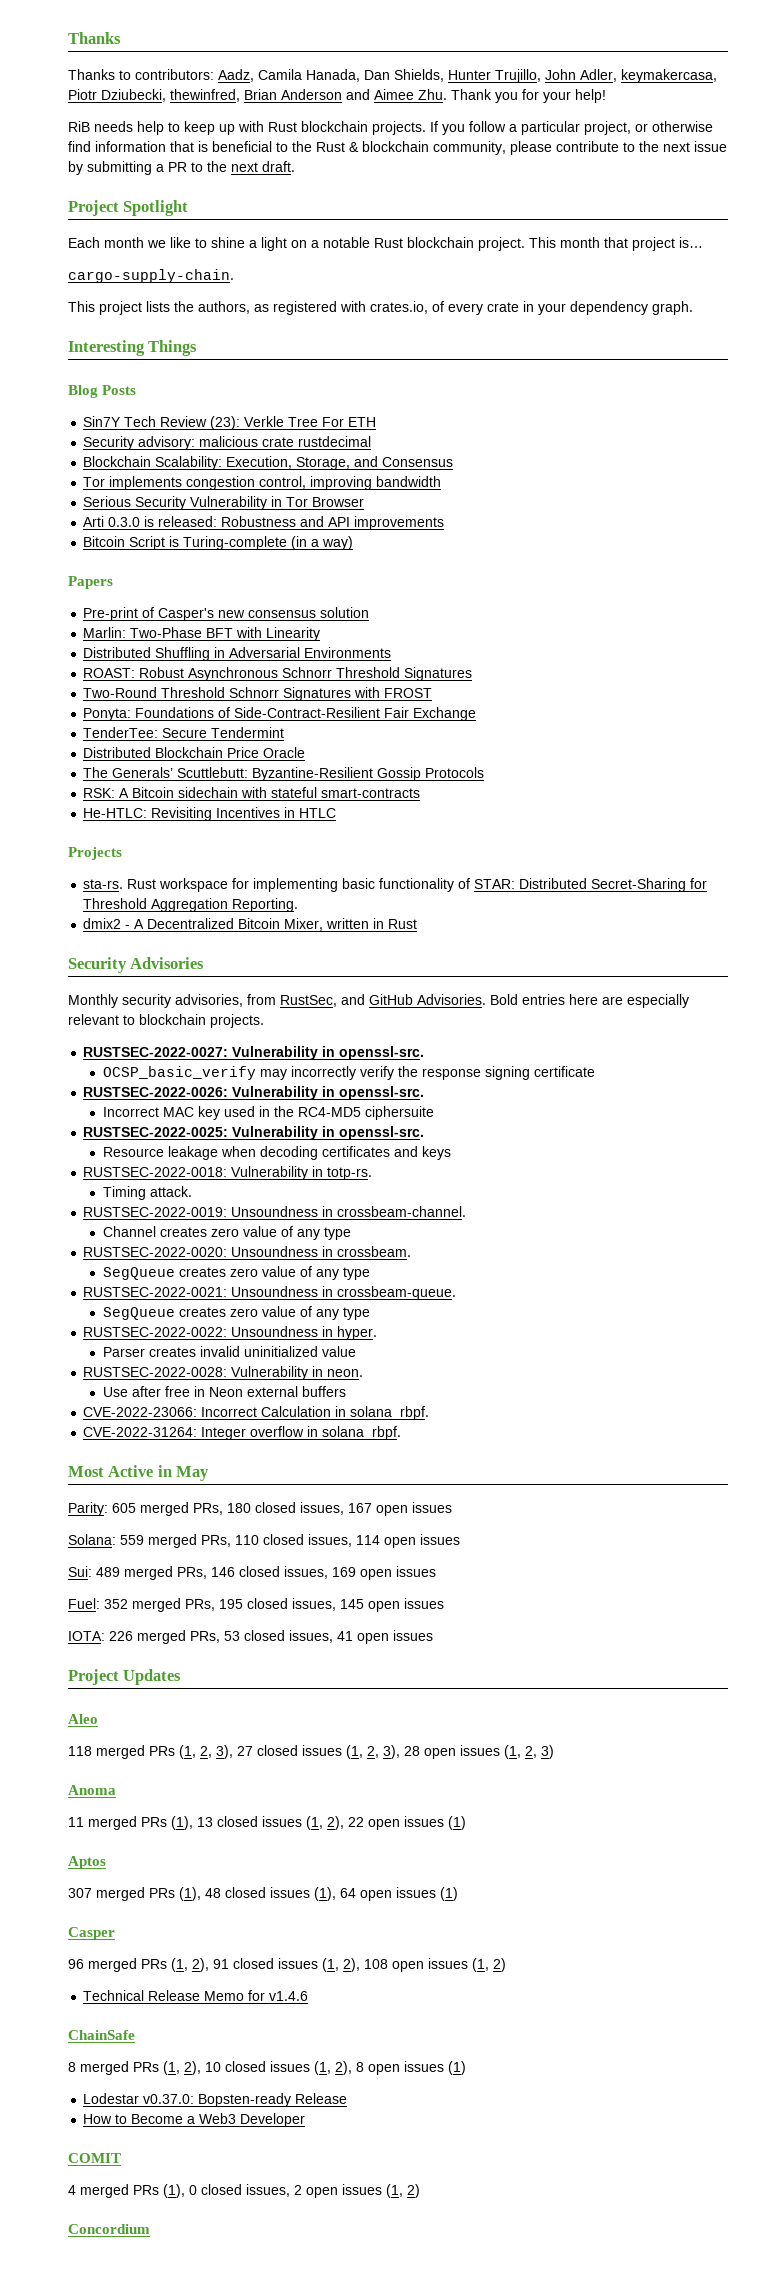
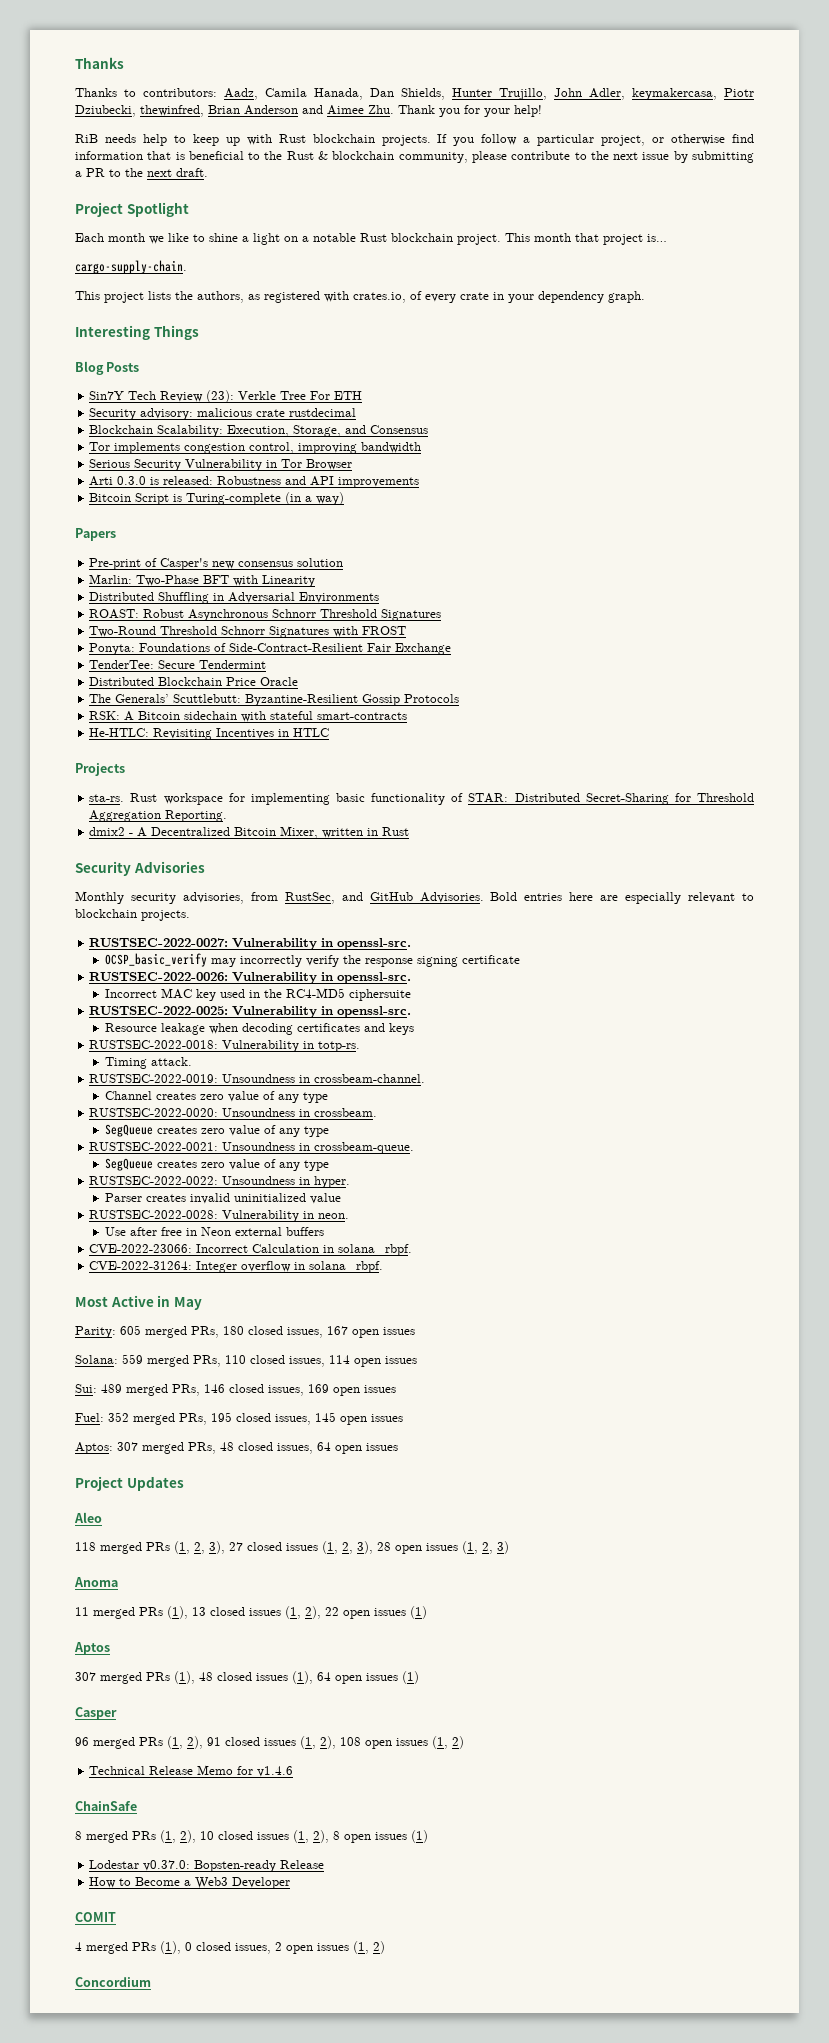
- IOTA: 226 merged PRs, 53 closed issues, 41 open issues
+ Aptos: 307 merged PRs, 48 closed issues, 64 open issues

